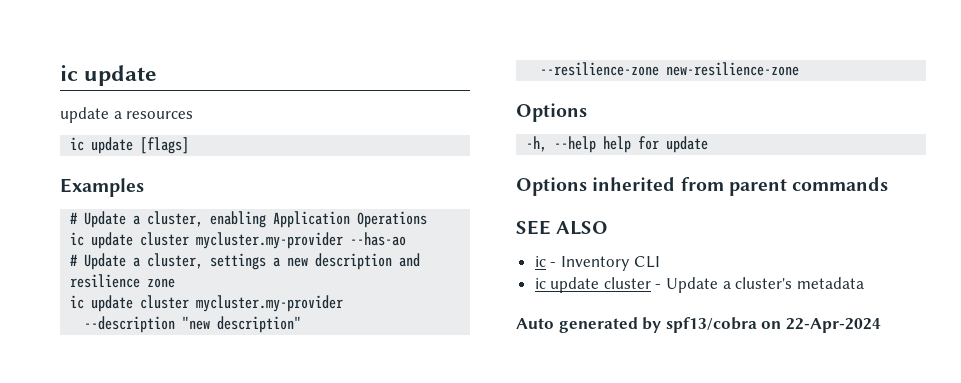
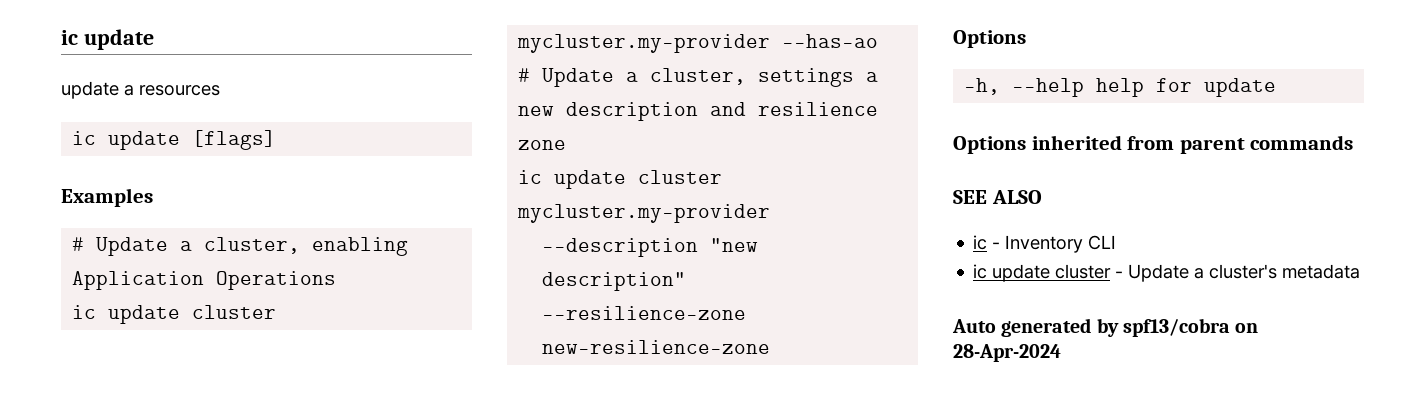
- Auto generated by spf13/cobra on 22-Apr-2024
+ Auto generated by spf13/cobra on 28-Apr-2024

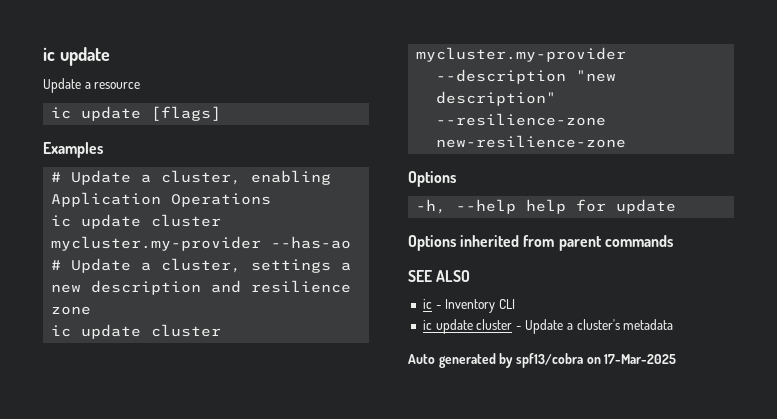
- update a resources
+ Update a resource
- Auto generated by spf13/cobra on 28-Apr-2024
+ Auto generated by spf13/cobra on 17-Mar-2025

